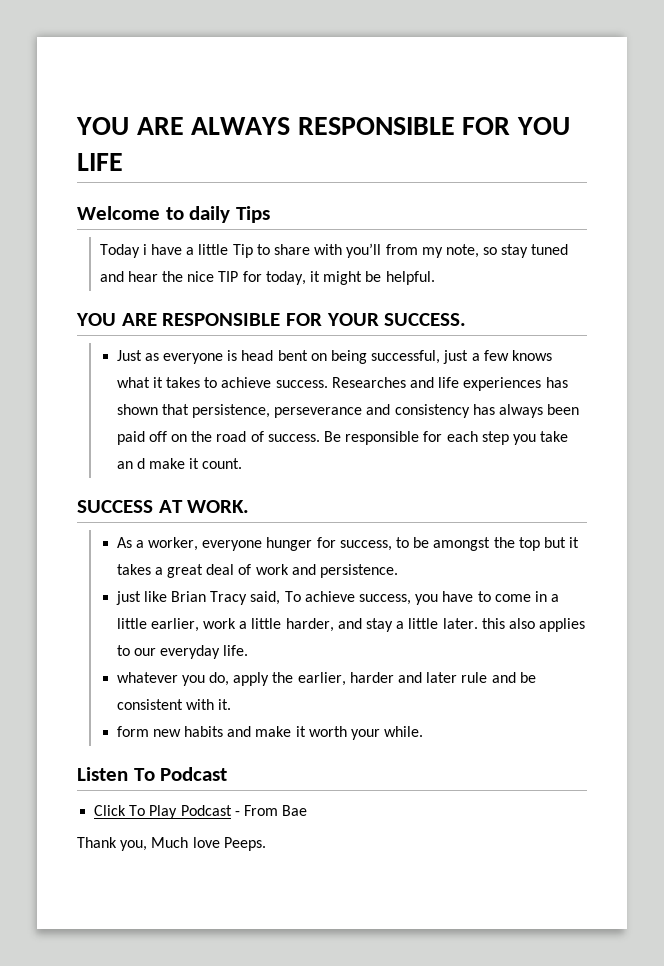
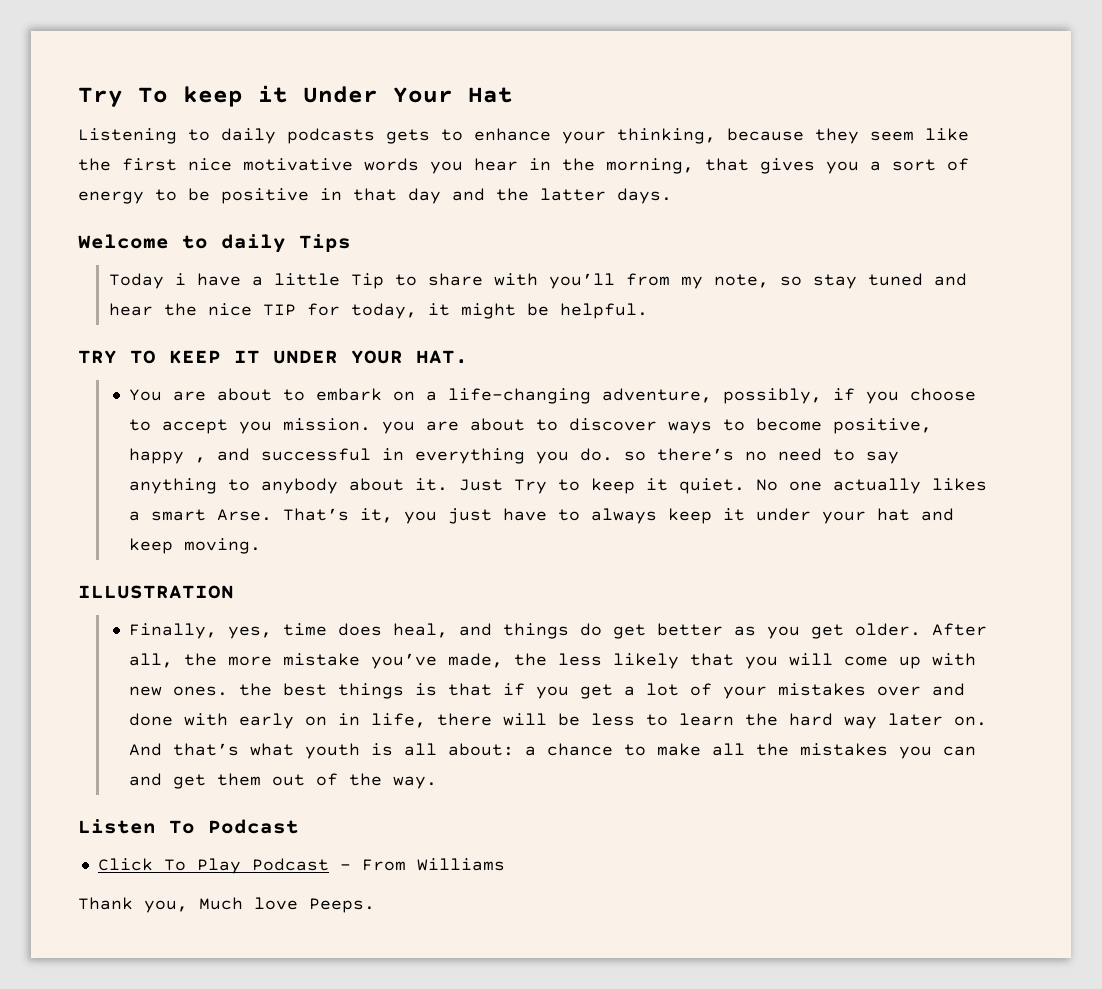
- YOU ARE ALWAYS RESPONSIBLE FOR YOU LIFE
+ Try To keep it Under Your Hat
+ Listening to daily podcasts gets to enhance your thinking, because they seem like the first nice motivative words you hear in the morning, that gives you a sort of energy to be positive in that day and the latter days.
- YOU ARE RESPONSIBLE FOR YOUR SUCCESS.
- Just as everyone is head bent on being successful, just a few knows what it takes to achieve success. Researches and life experiences has shown that persistence, perseverance and consistency has always been paid off on the road of success. Be responsible for each step you take an d make it count.
- SUCCESS AT WORK.
- As a worker, everyone hunger for success, to be amongst the top but it takes a great deal of work and persistence.
- just like Brian Tracy said, To achieve success, you have to come in a little earlier, work a little harder, and stay a little later. this also applies to our everyday life.
- whatever you do, apply the earlier, harder and later rule and be consistent with it.
- form new habits and make it worth your while.
+ TRY TO KEEP IT UNDER YOUR HAT.
+ You are about to embark on a life-changing adventure, possibly, if you choose to accept you mission. you are about to discover ways to become positive, happy , and successful in everything you do. so there’s no need to say anything to anybody about it. Just Try to keep it quiet. No one actually likes a smart Arse. That’s it, you just have to always keep it under your hat and keep moving.
+ ILLUSTRATION
+ Finally, yes, time does heal, and things do get better as you get older. After all, the more mistake you’ve made, the less likely that you will come up with new ones. the best things is that if you get a lot of your mistakes over and done with early on in life, there will be less to learn the hard way later on. And that’s what youth is all about: a chance to make all the mistakes you can and get them out of the way.
- Click To Play Podcast - From Bae
+ Click To Play Podcast - From Williams

